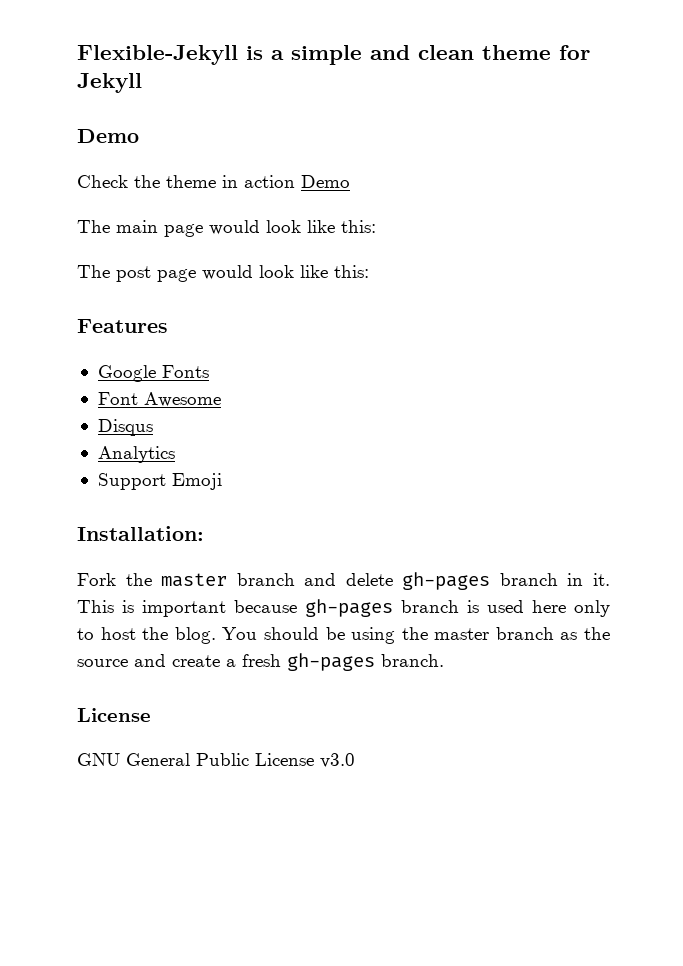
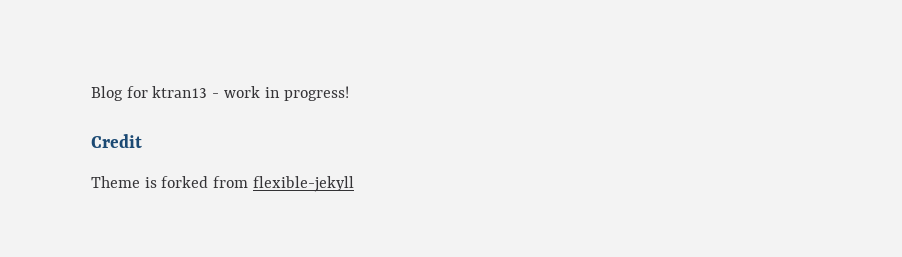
- Flexible-Jekyll is a simple and clean theme for Jekyll
- Demo
- Check the theme in action Demo
- The main page would look like this:
- The post page would look like this:
- Features
- Google Fonts
- Font Awesome
- Disqus
- Analytics
- Support Emoji
- Installation:
- Fork the master branch and delete gh-pages branch in it. This is important because gh-pages branch is used here only to host the blog. You should be using the master branch as the source and create a fresh gh-pages branch.
- License
- GNU General Public License v3.0
+ Blog for ktran13 - work in progress!
+ Credit
+ Theme is forked from flexible-jekyll

